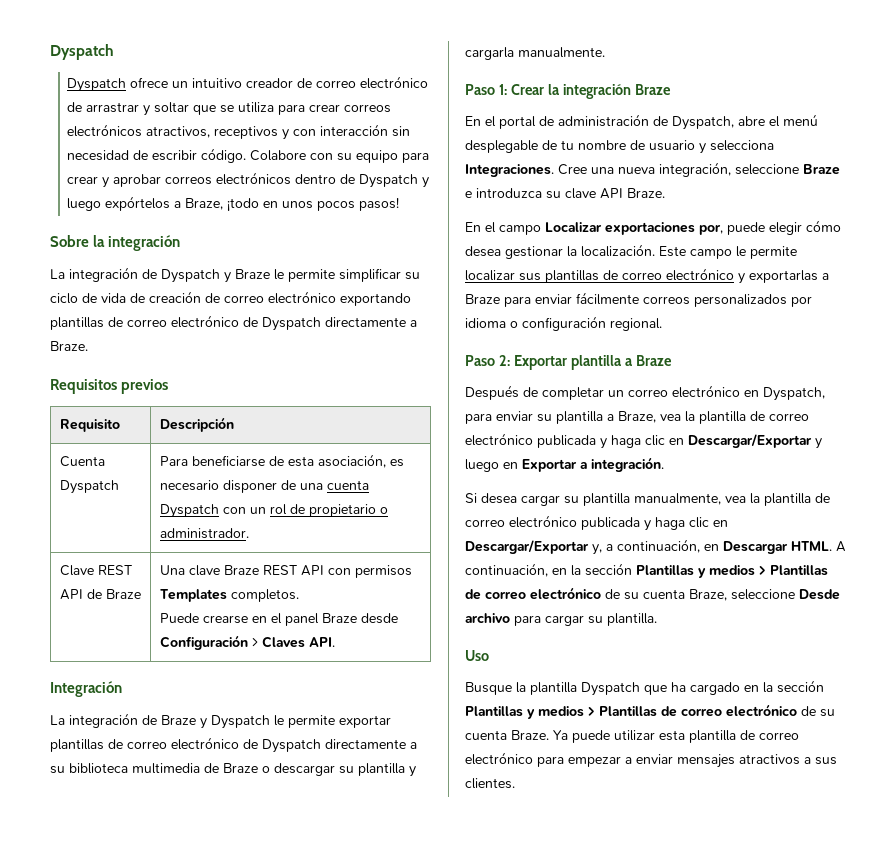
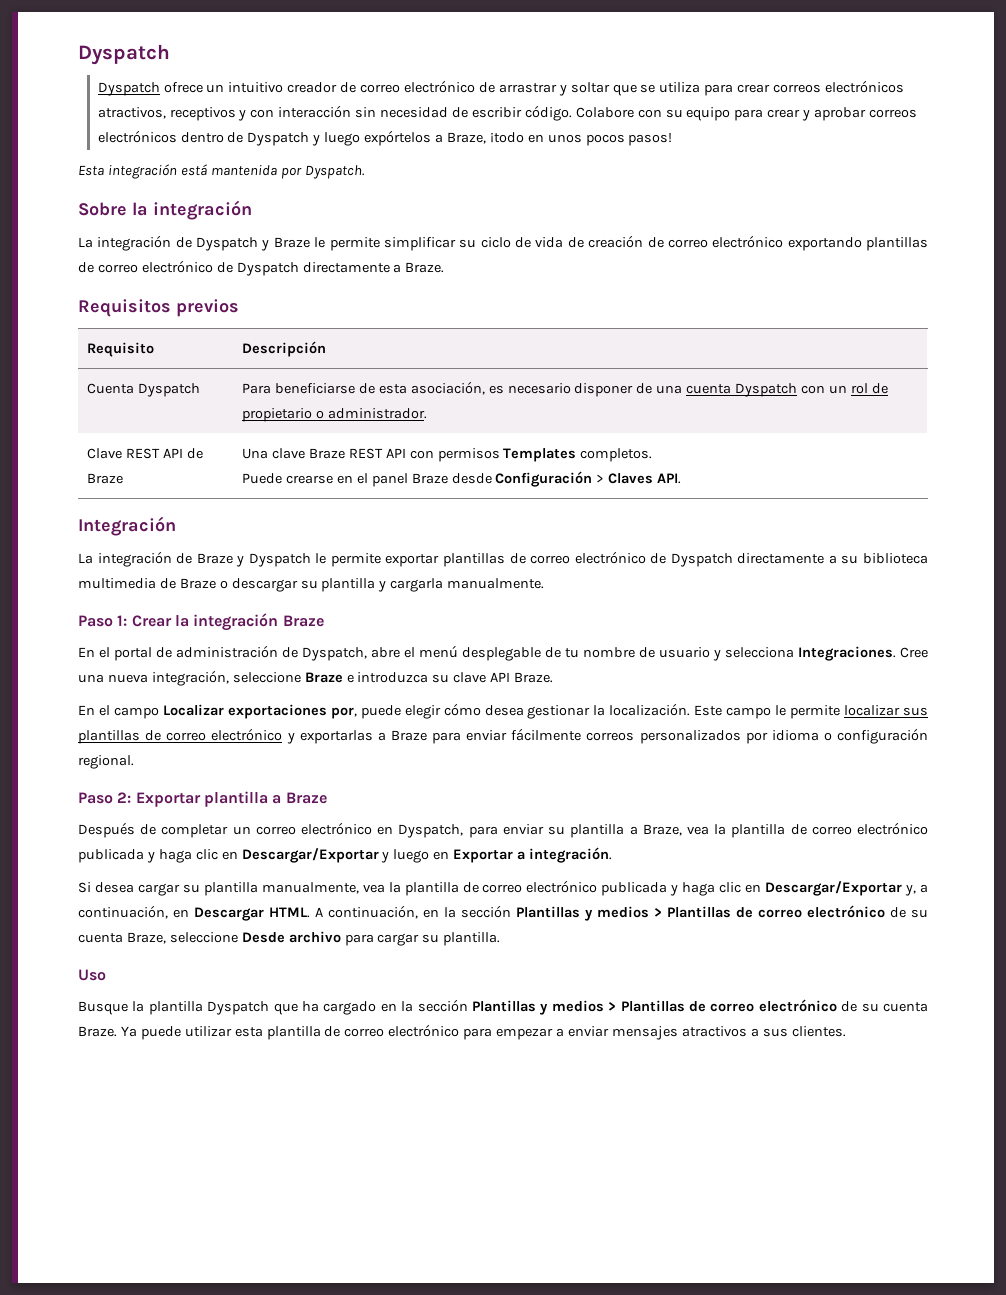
+ Esta integración está mantenida por Dyspatch.

